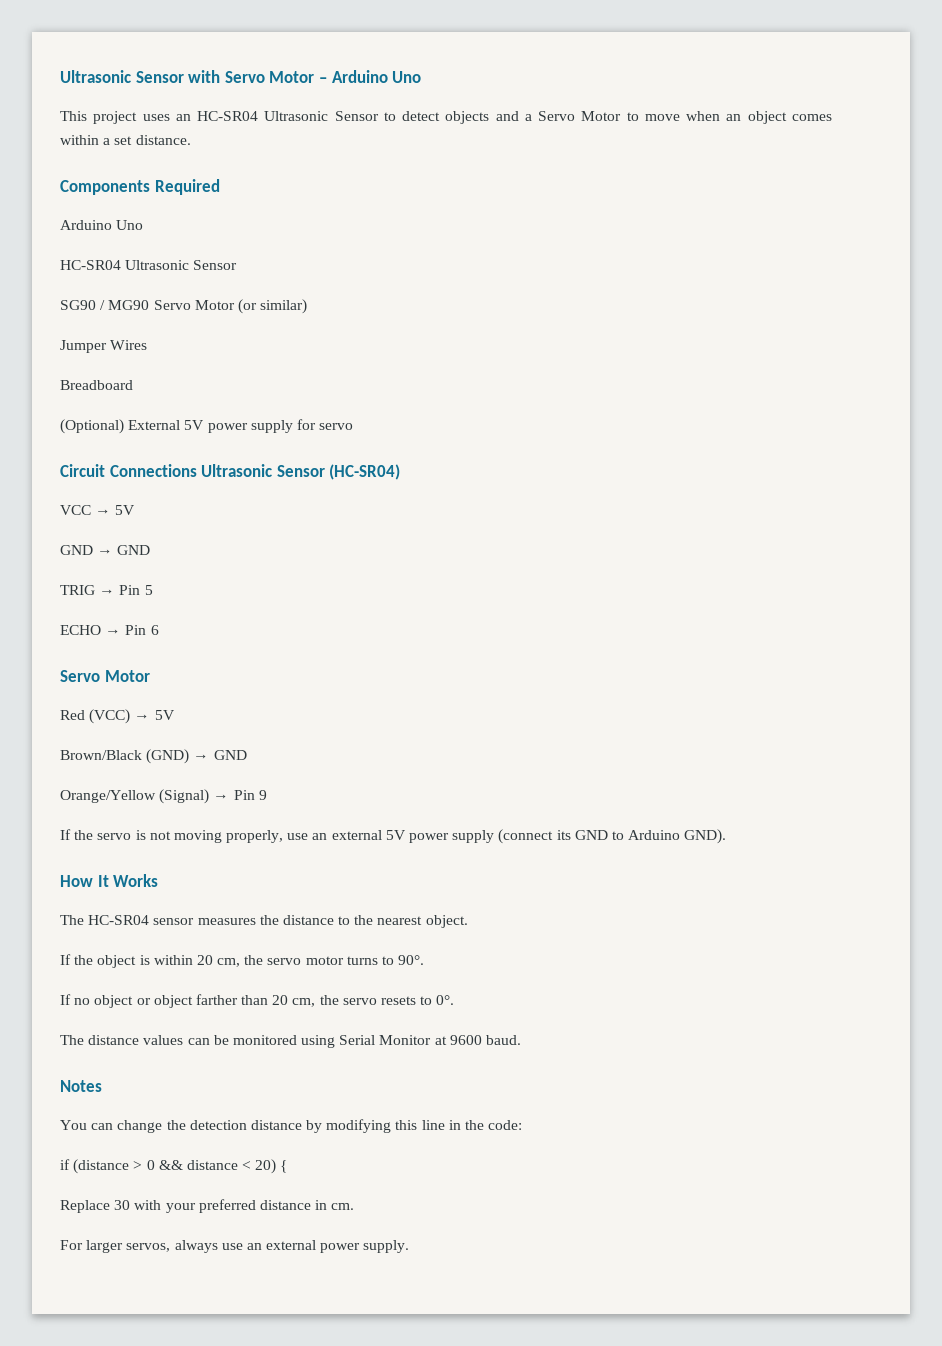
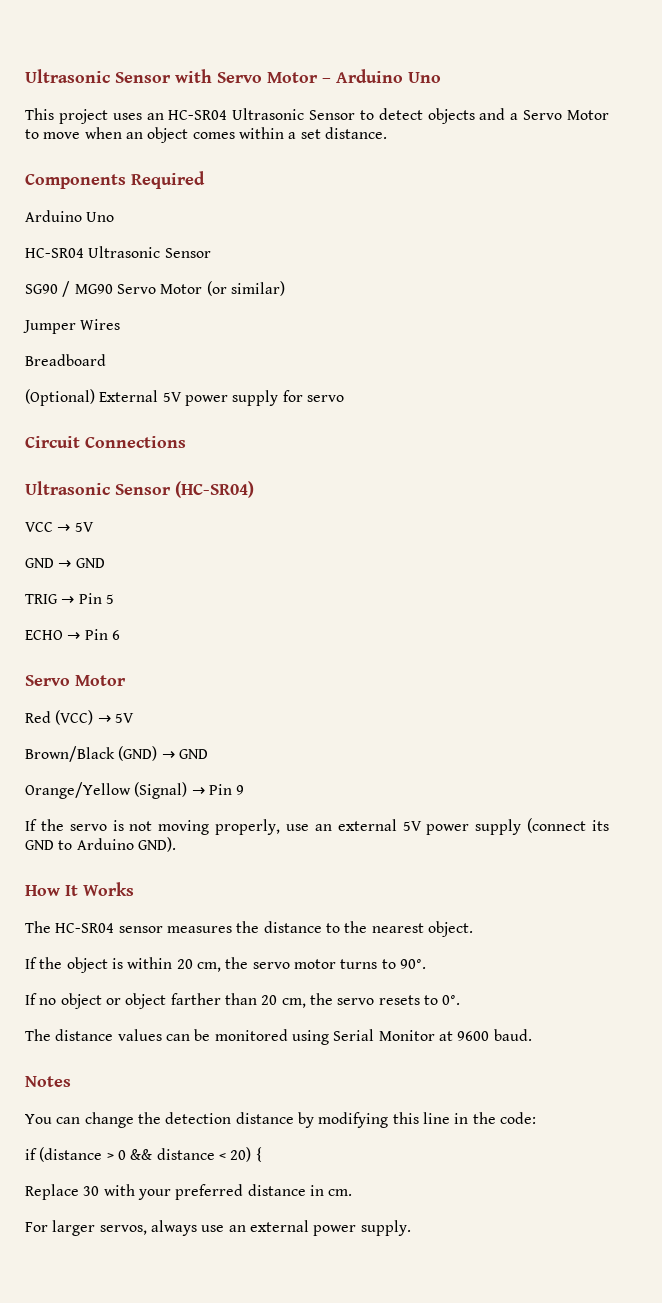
- Circuit Connections Ultrasonic Sensor (HC-SR04)
+ Circuit Connections
+ Ultrasonic Sensor (HC-SR04)

